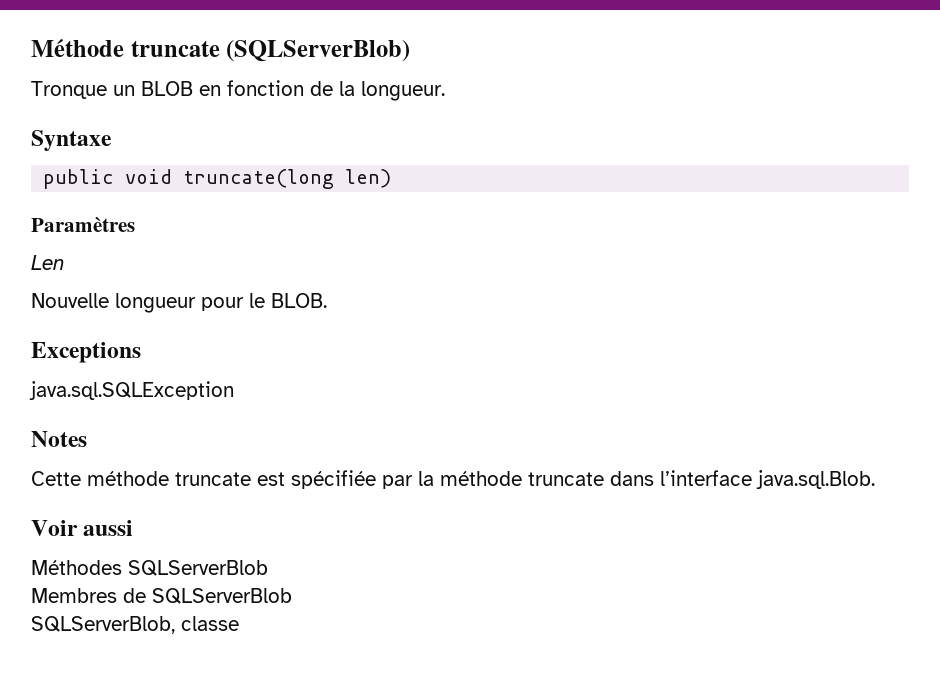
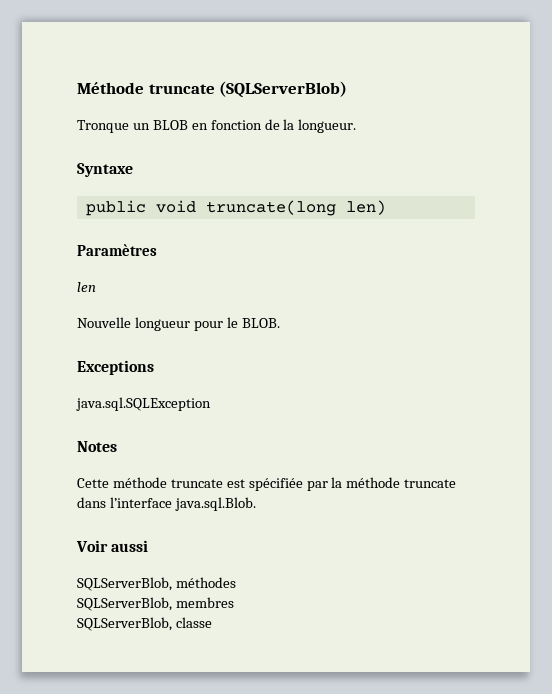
- Len
+ len
- Méthodes SQLServerBlob
- Membres de SQLServerBlob
+ SQLServerBlob, méthodes
+ SQLServerBlob, membres

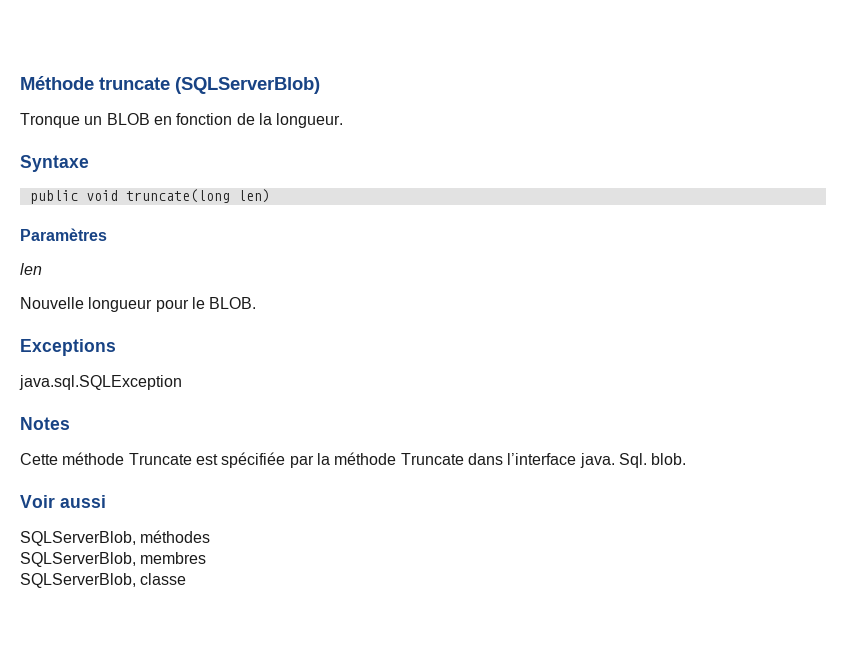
- Cette méthode truncate est spécifiée par la méthode truncate dans l’interface java.sql.Blob.
+ Cette méthode Truncate est spécifiée par la méthode Truncate dans l’interface java. Sql. blob.

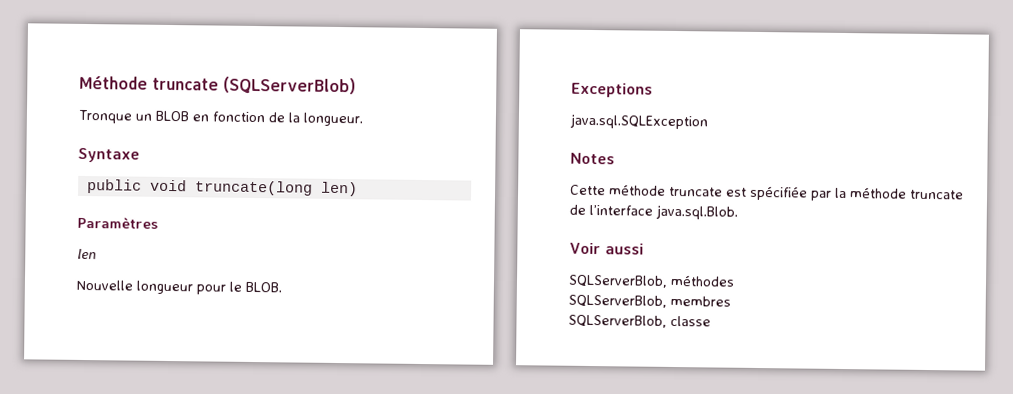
- Cette méthode Truncate est spécifiée par la méthode Truncate dans l’interface java. Sql. blob.
+ Cette méthode truncate est spécifiée par la méthode truncate de l’interface java.sql.Blob.

